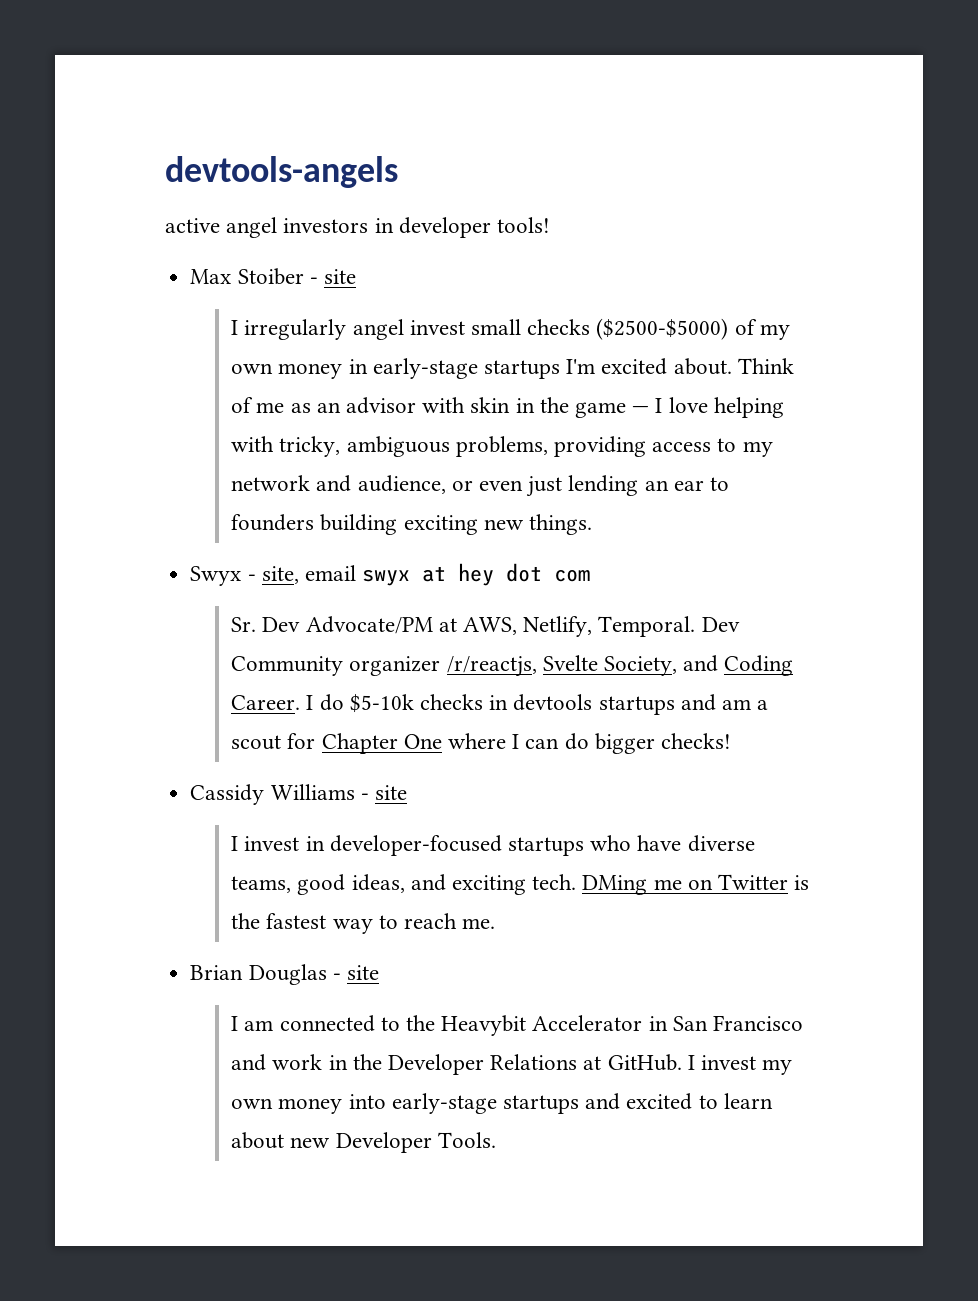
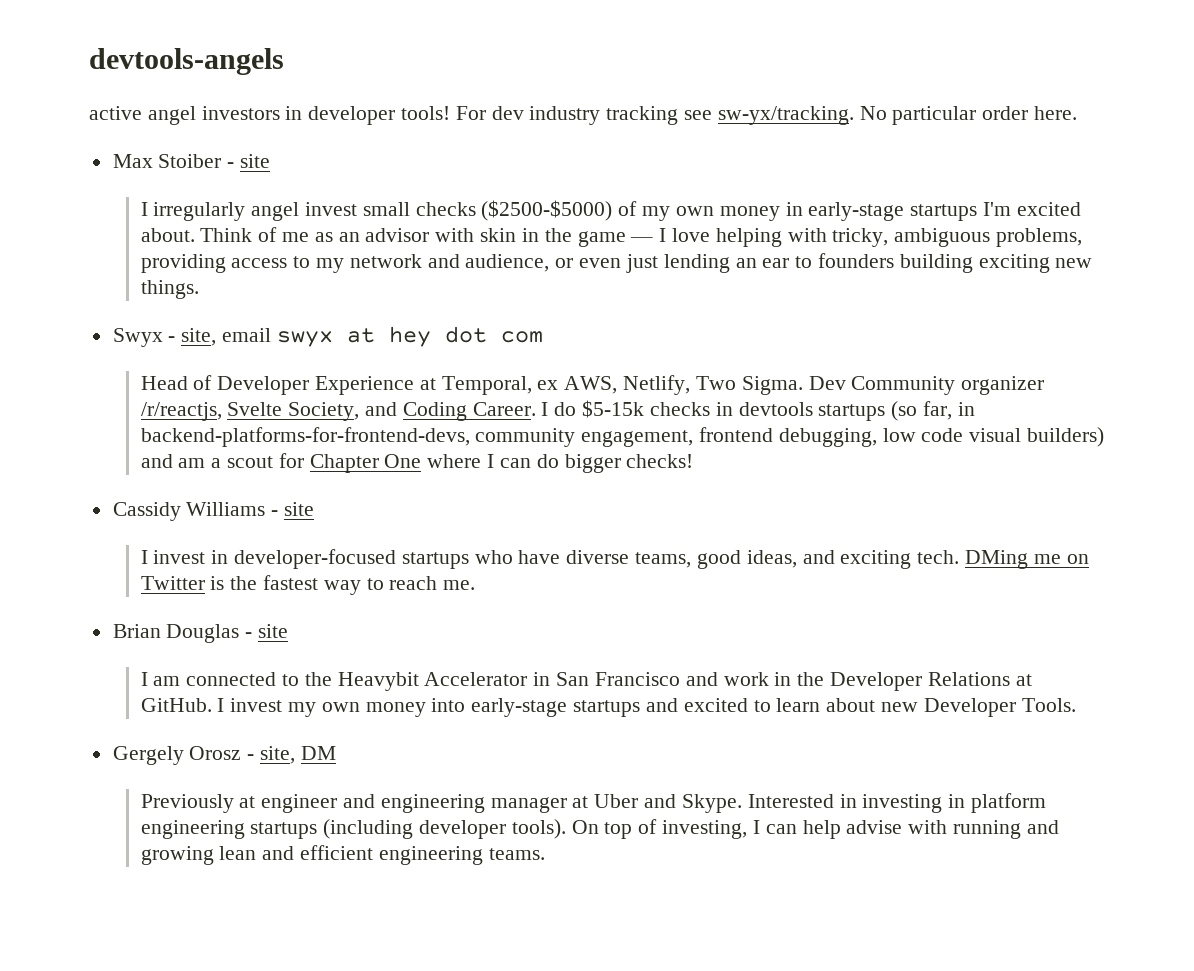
+ For dev industry tracking see sw-yx/tracking. No particular order here.
- Sr. Dev Advocate/PM at AWS, Netlify, Temporal.
+ Head of Developer Experience at Temporal, ex AWS, Netlify, Two Sigma.
- I do $5-10k checks in devtools startups and am a scout for Chapter One where I can do bigger checks!
+ I do $5-15k checks in devtools startups (so far, in backend-platforms-for-frontend-devs, community engagement, frontend debugging, low code visual builders) and am a scout for Chapter One where I can do bigger checks!
+ Gergely Orosz - site, DM
+ Previously at engineer and engineering manager at Uber and Skype. Interested in investing in platform engineering startups (including developer tools). On top of investing, I can help advise with running and growing lean and efficient engineering teams.

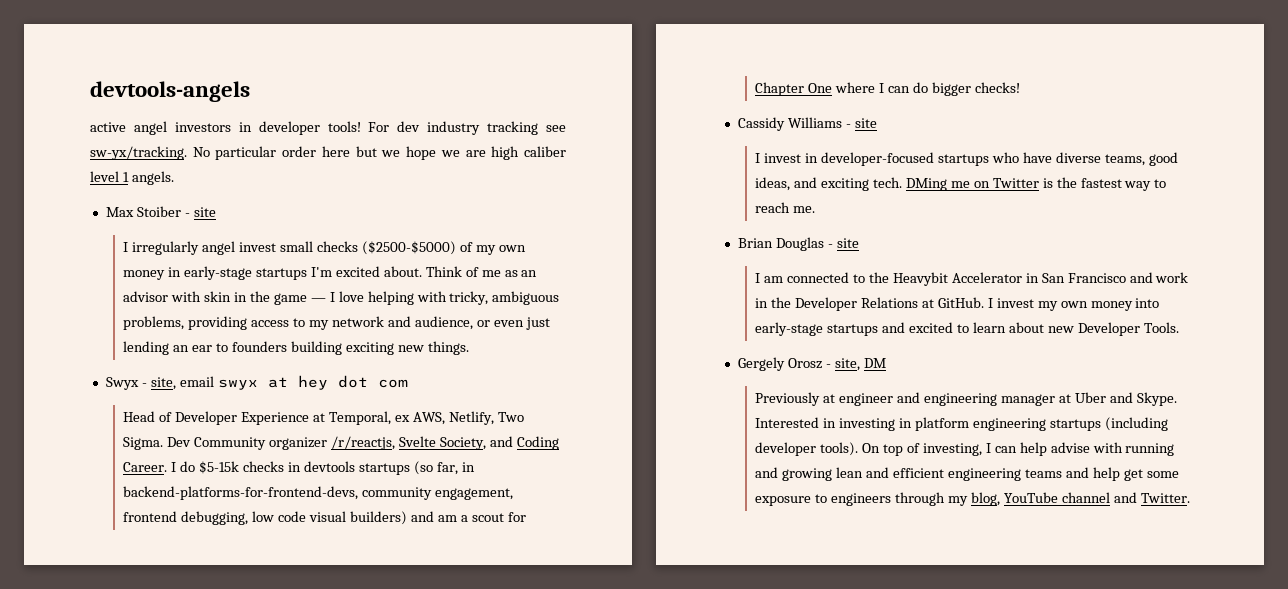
- No particular order here.
+ No particular order here but we hope we are high caliber level 1 angels.
- On top of investing, I can help advise with running and growing lean and efficient engineering teams.
+ On top of investing, I can help advise with running and growing lean and efficient engineering teams and help get some exposure to engineers through my blog, YouTube channel and Twitter.

